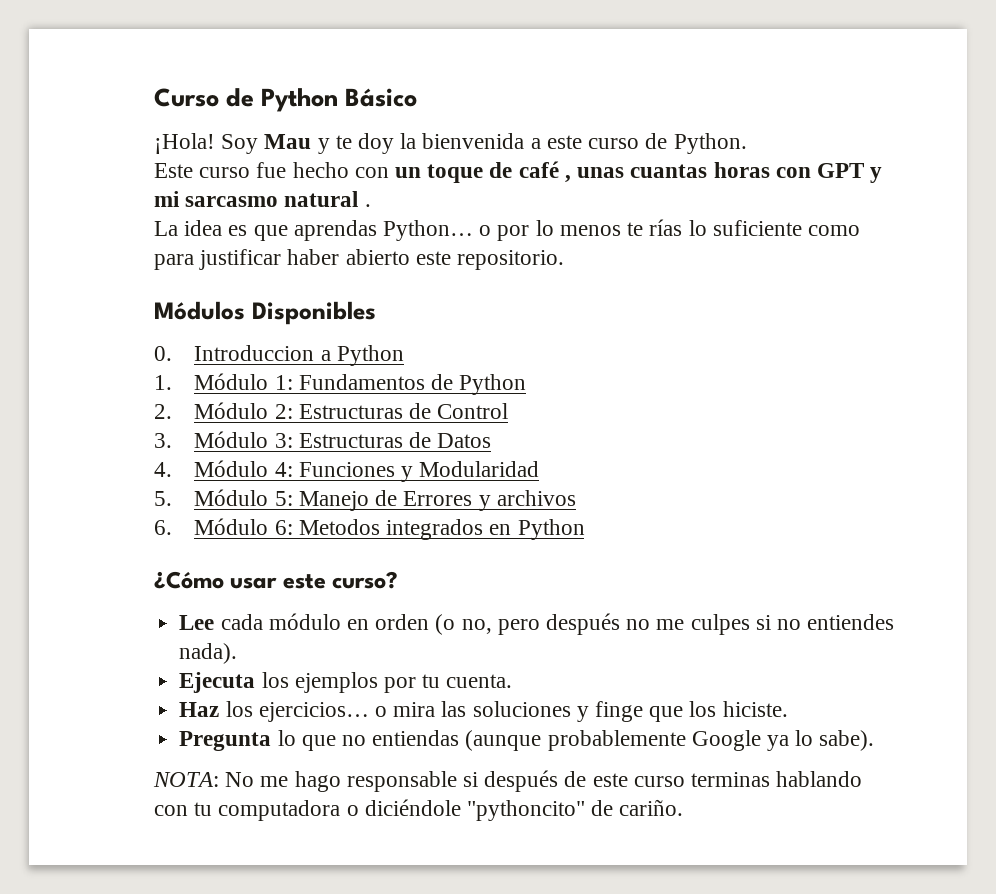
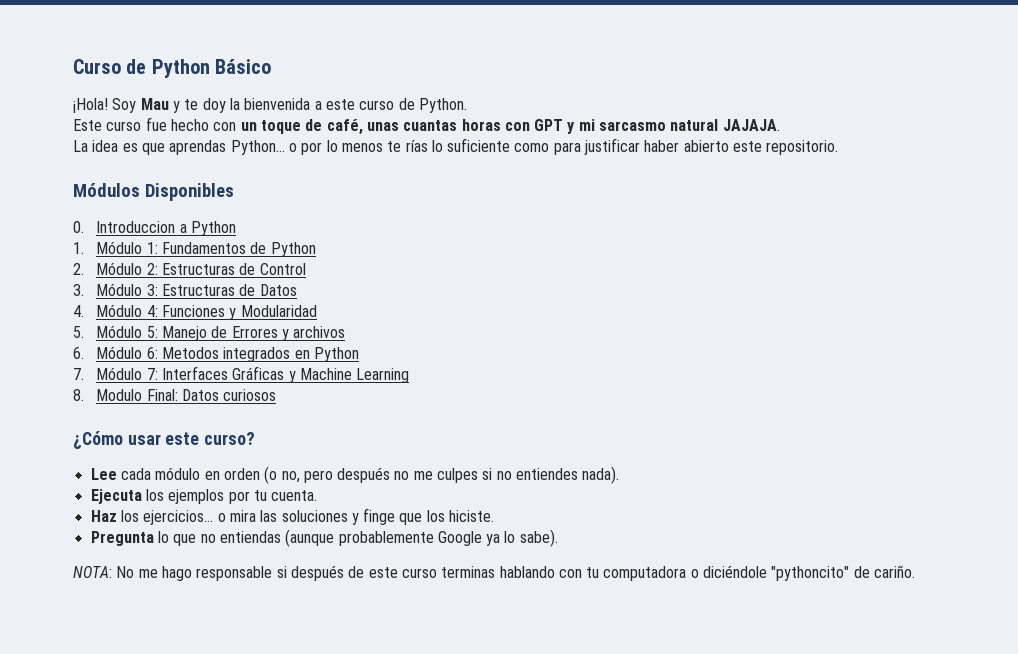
- Este curso fue hecho con un toque de café , unas cuantas horas con GPT y mi sarcasmo natural .
+ Este curso fue hecho con un toque de café, unas cuantas horas con GPT y mi sarcasmo natural JAJAJA.
+ 7. Módulo 7: Interfaces Gráficas y Machine Learning
+ 8. Modulo Final: Datos curiosos

